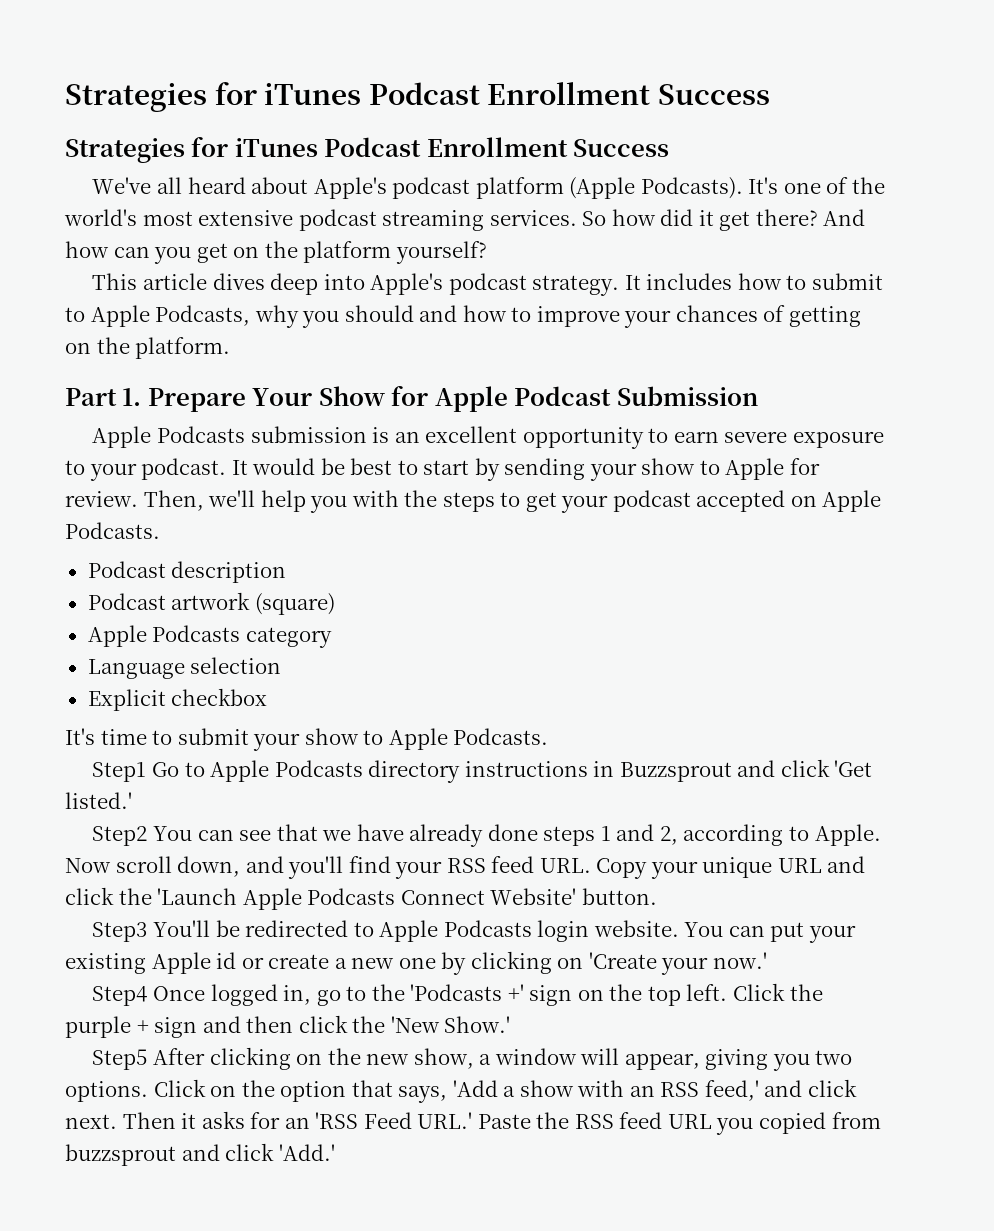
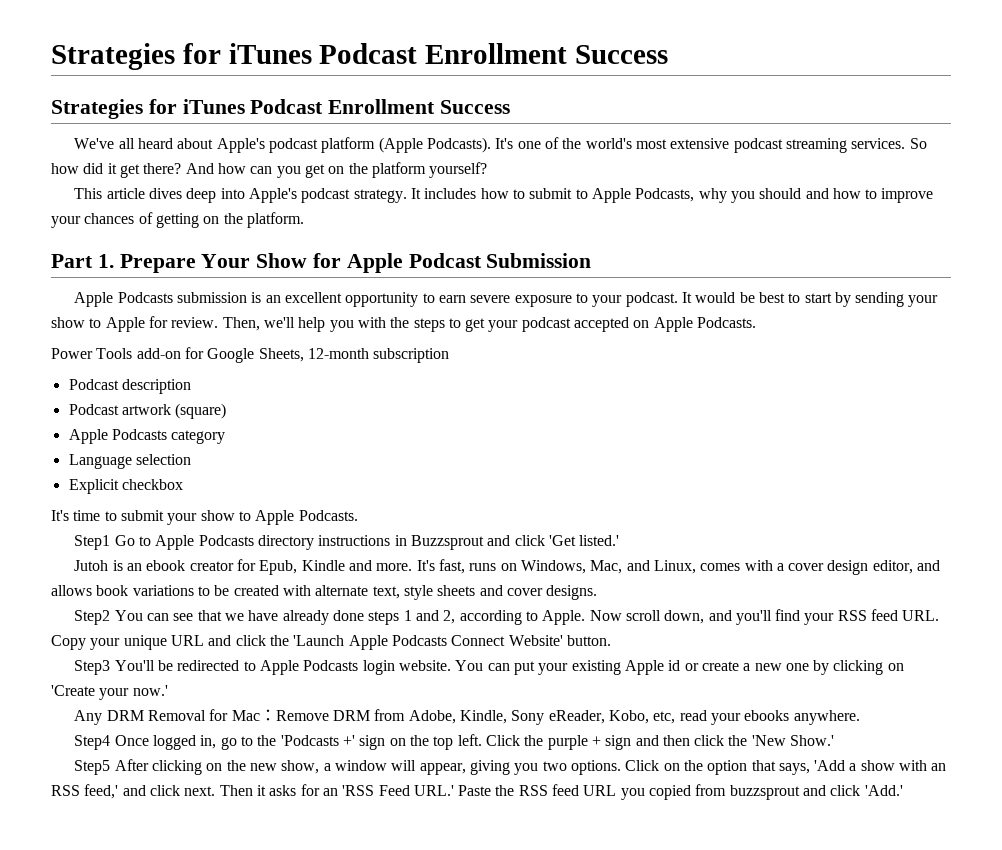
+ Power Tools add-on for Google Sheets, 12-month subscription
+ Jutoh is an ebook creator for Epub, Kindle and more. It's fast, runs on Windows, Mac, and Linux, comes with a cover design editor, and allows book variations to be created with alternate text, style sheets and cover designs.
+ Any DRM Removal for Mac：Remove DRM from Adobe, Kindle, Sony eReader, Kobo, etc, read your ebooks anywhere.

